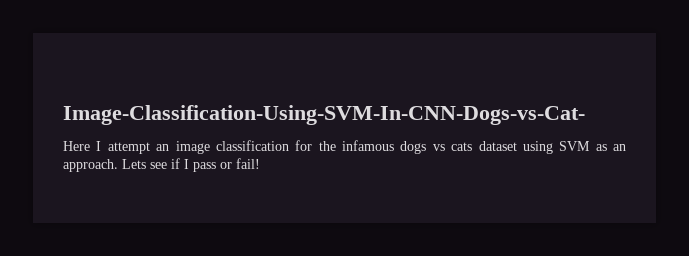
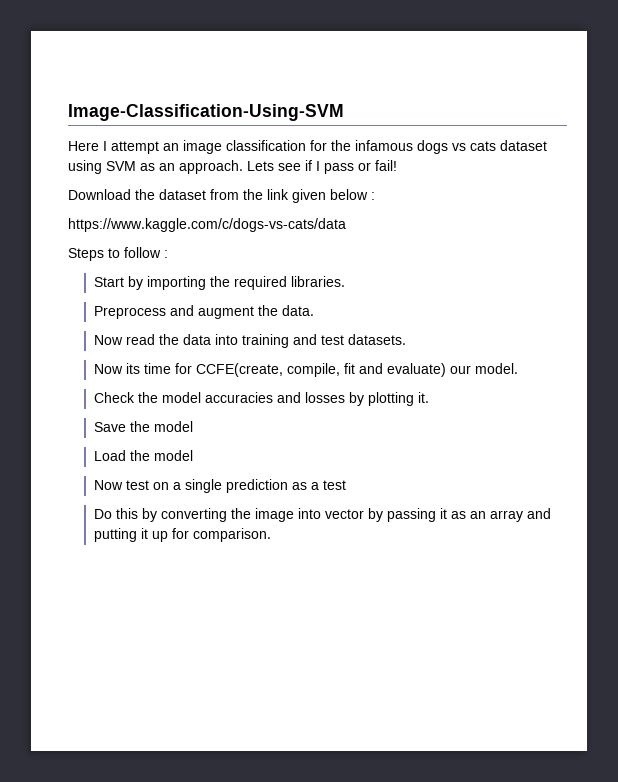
- Image-Classification-Using-SVM-In-CNN-Dogs-vs-Cat-
+ Image-Classification-Using-SVM
+ Download the dataset from the link given below :
+ https://www.kaggle.com/c/dogs-vs-cats/data
+ Steps to follow :
+ Start by importing the required libraries.
+ Preprocess and augment the data.
+ Now read the data into training and test datasets.
+ Now its time for CCFE(create, compile, fit and evaluate) our model.
+ Check the model accuracies and losses by plotting it.
+ Save the model
+ Load the model
+ Now test on a single prediction as a test
+ Do this by converting the image into vector by passing it as an array and putting it up for comparison.

